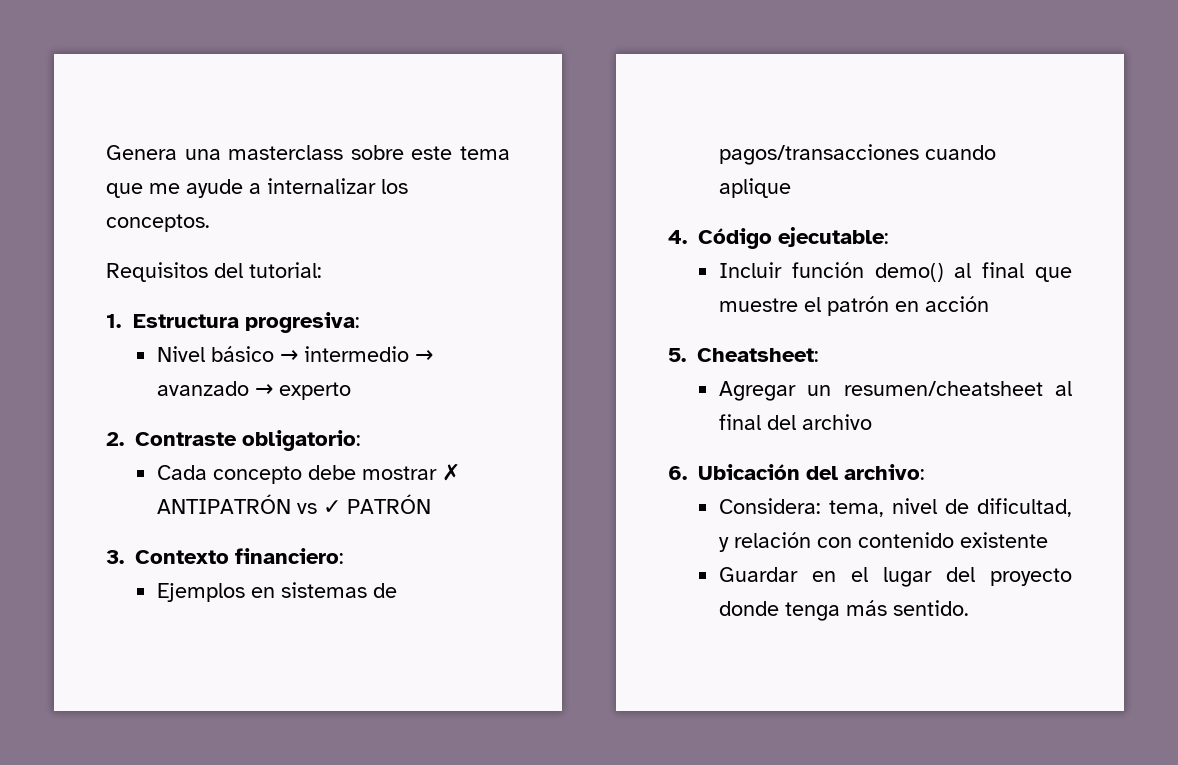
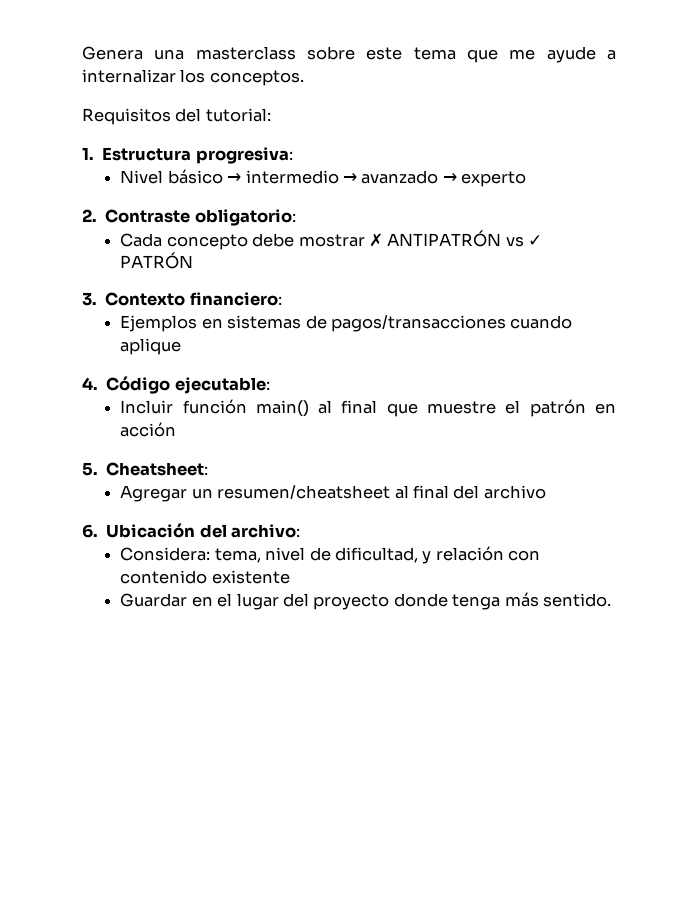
- Incluir función demo() al final que muestre el patrón en acción
+ Incluir función main() al final que muestre el patrón en acción

